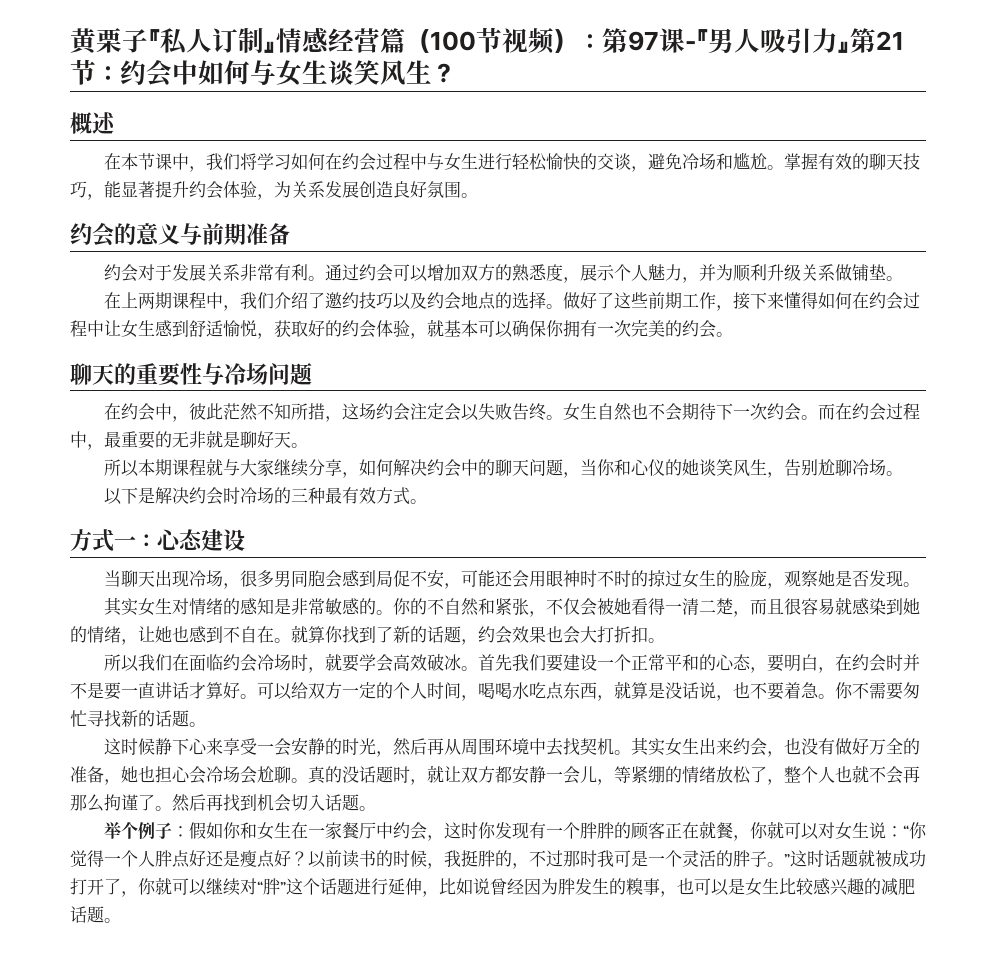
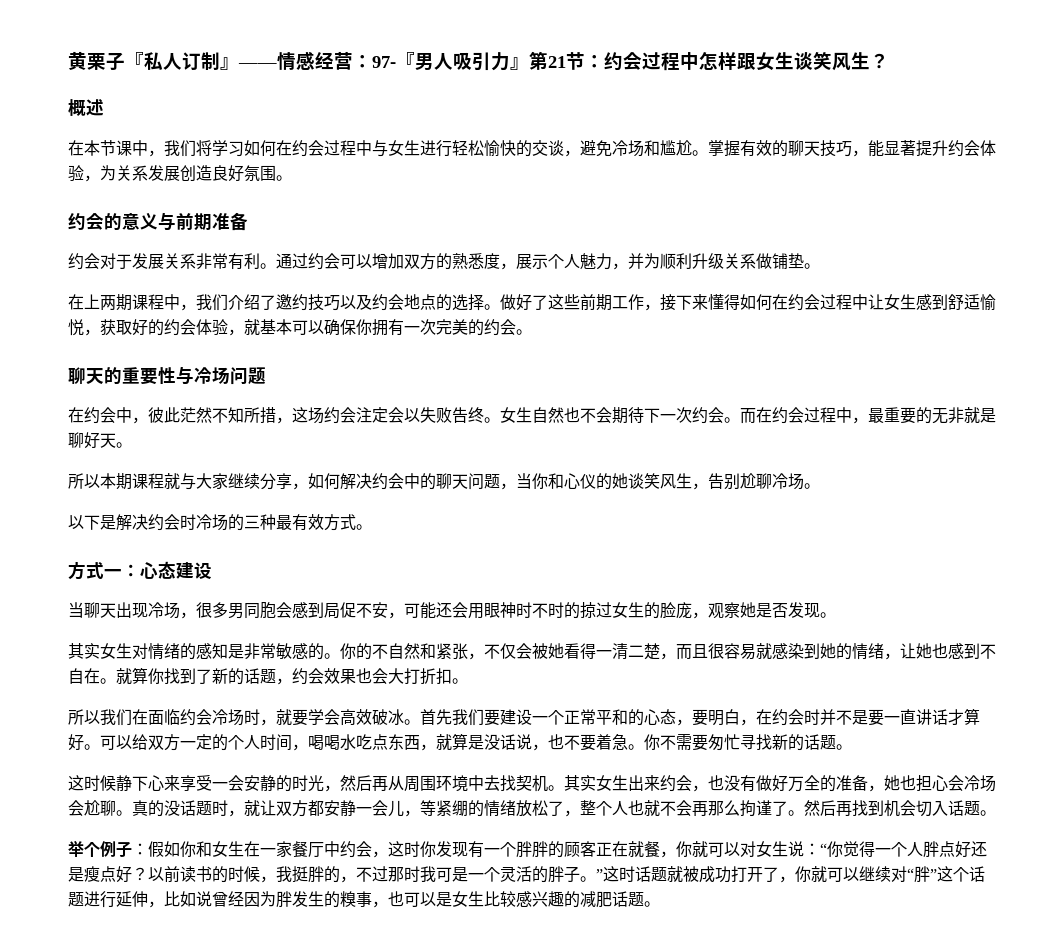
- 黄栗子『私人订制』情感经营篇（100节视频）：第97课-『男人吸引力』第21节：约会中如何与女生谈笑风生？
+ 黄栗子『私人订制』——情感经营：97-『男人吸引力』第21节：约会过程中怎样跟女生谈笑风生？

